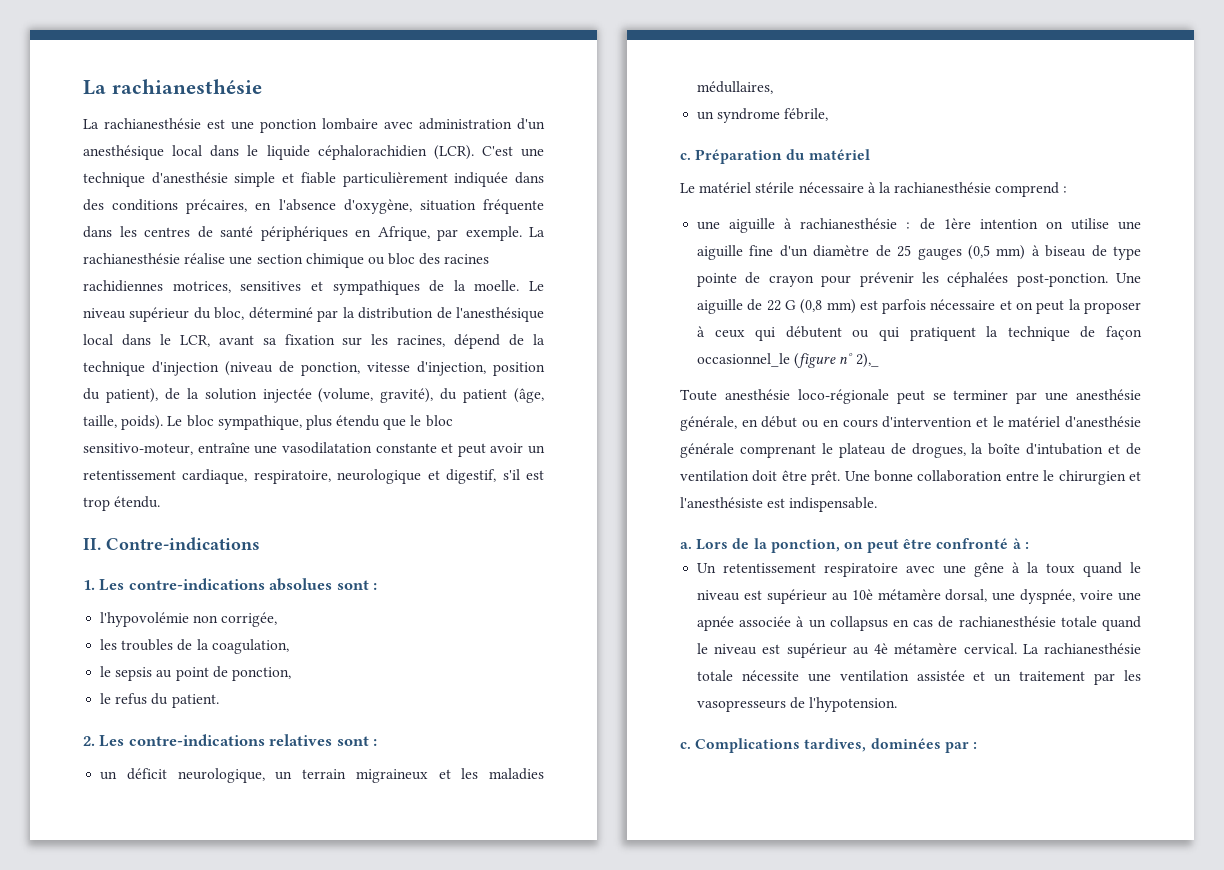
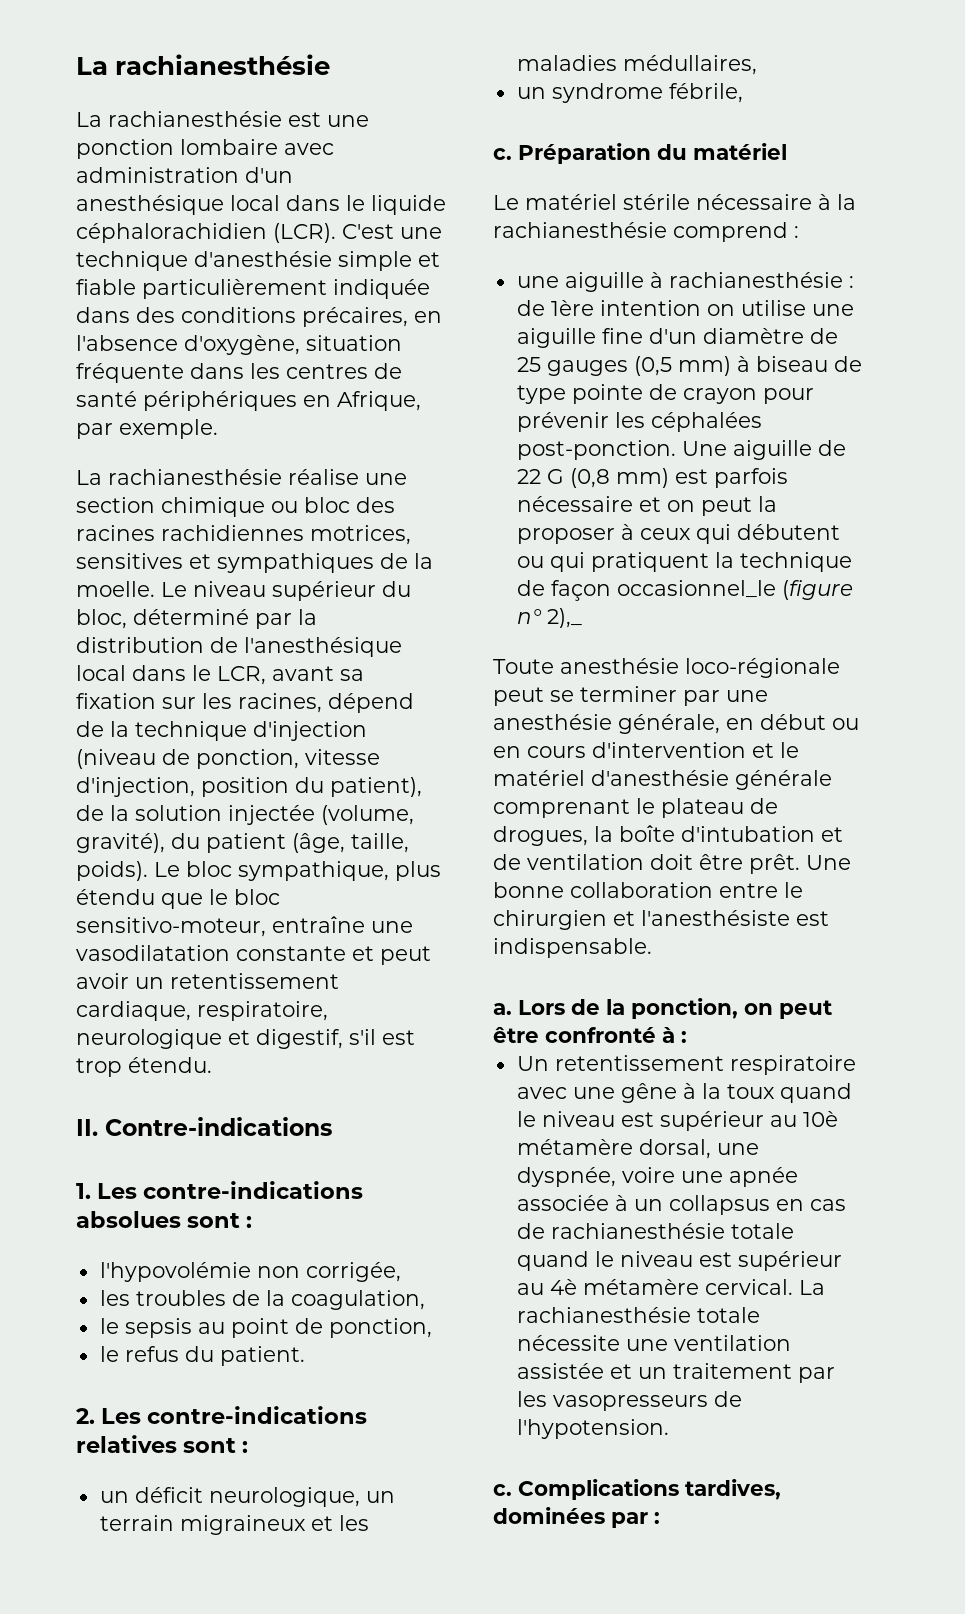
- C'est une technique d'anesthésie simple et fiable particulièrement indiquée dans des conditions précaires, en l'absence d'oxygène, situation fréquente dans les centres de santé périphériques en Afrique, par exemple. La rachianesthésie réalise une section chimique ou bloc des racines rachidiennes motrices, sensitives et sympathiques de la moelle.
+ C'est une technique d'anesthésie simple et fiable particulièrement indiquée dans des conditions précaires, en l'absence d'oxygène, situation fréquente dans les centres de santé périphériques en Afrique, par exemple.
+ La rachianesthésie réalise une section chimique ou bloc des racines rachidiennes motrices, sensitives et sympathiques de la moelle.

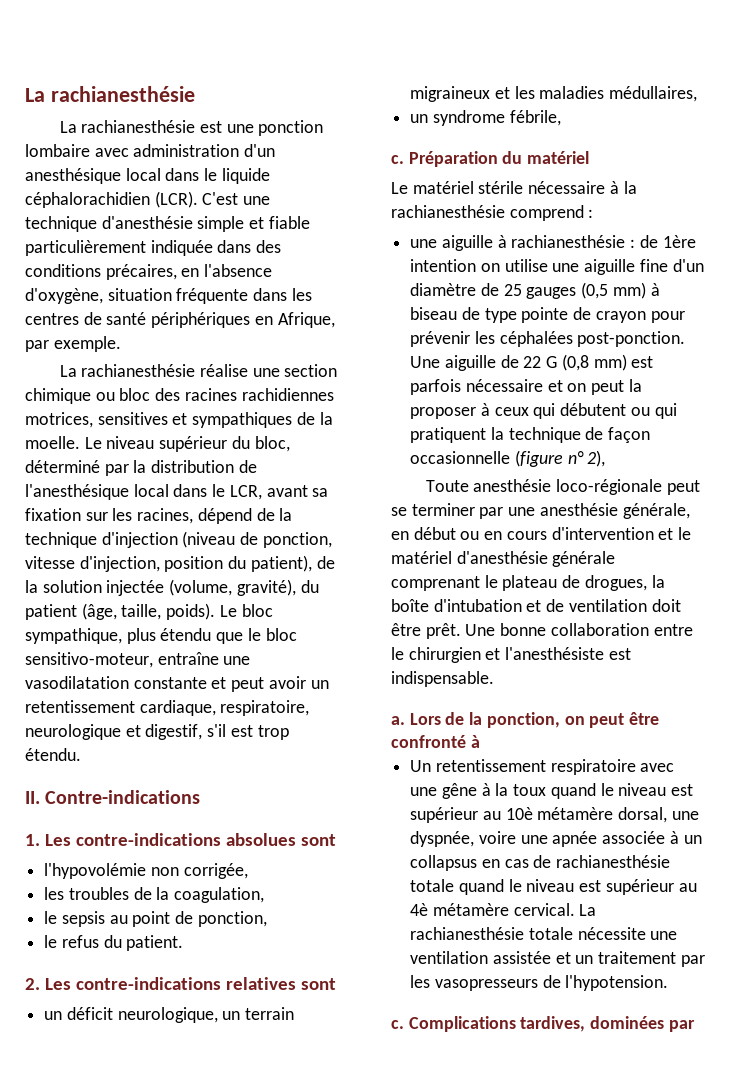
- 1. Les contre-indications absolues sont :
+ 1. Les contre-indications absolues sont
- 2. Les contre-indications relatives sont :
+ 2. Les contre-indications relatives sont
- Une aiguille de 22 G (0,8 mm) est parfois nécessaire et on peut la proposer à ceux qui débutent ou qui pratiquent la technique de façon occasionnel_le (figure n° 2),_
+ Une aiguille de 22 G (0,8 mm) est parfois nécessaire et on peut la proposer à ceux qui débutent ou qui pratiquent la technique de façon occasionnelle (figure n° 2),
- Lors de la ponction, on peut être confronté à :
+ Lors de la ponction, on peut être confronté à
- Complications tardives, dominées par :
+ Complications tardives, dominées par

